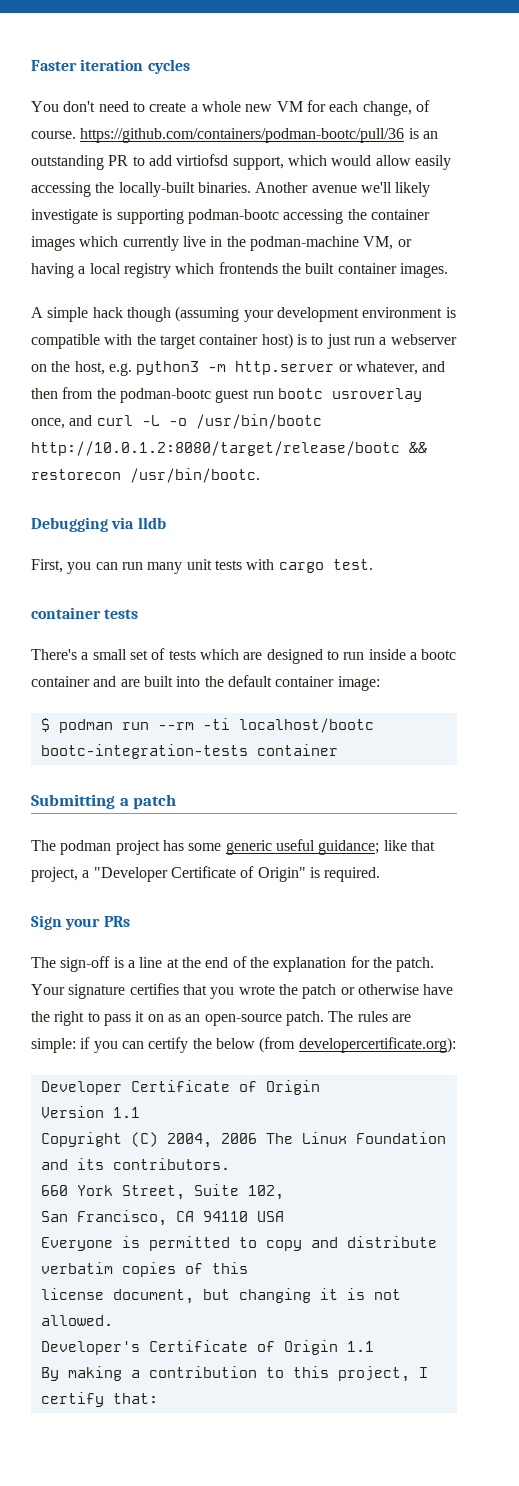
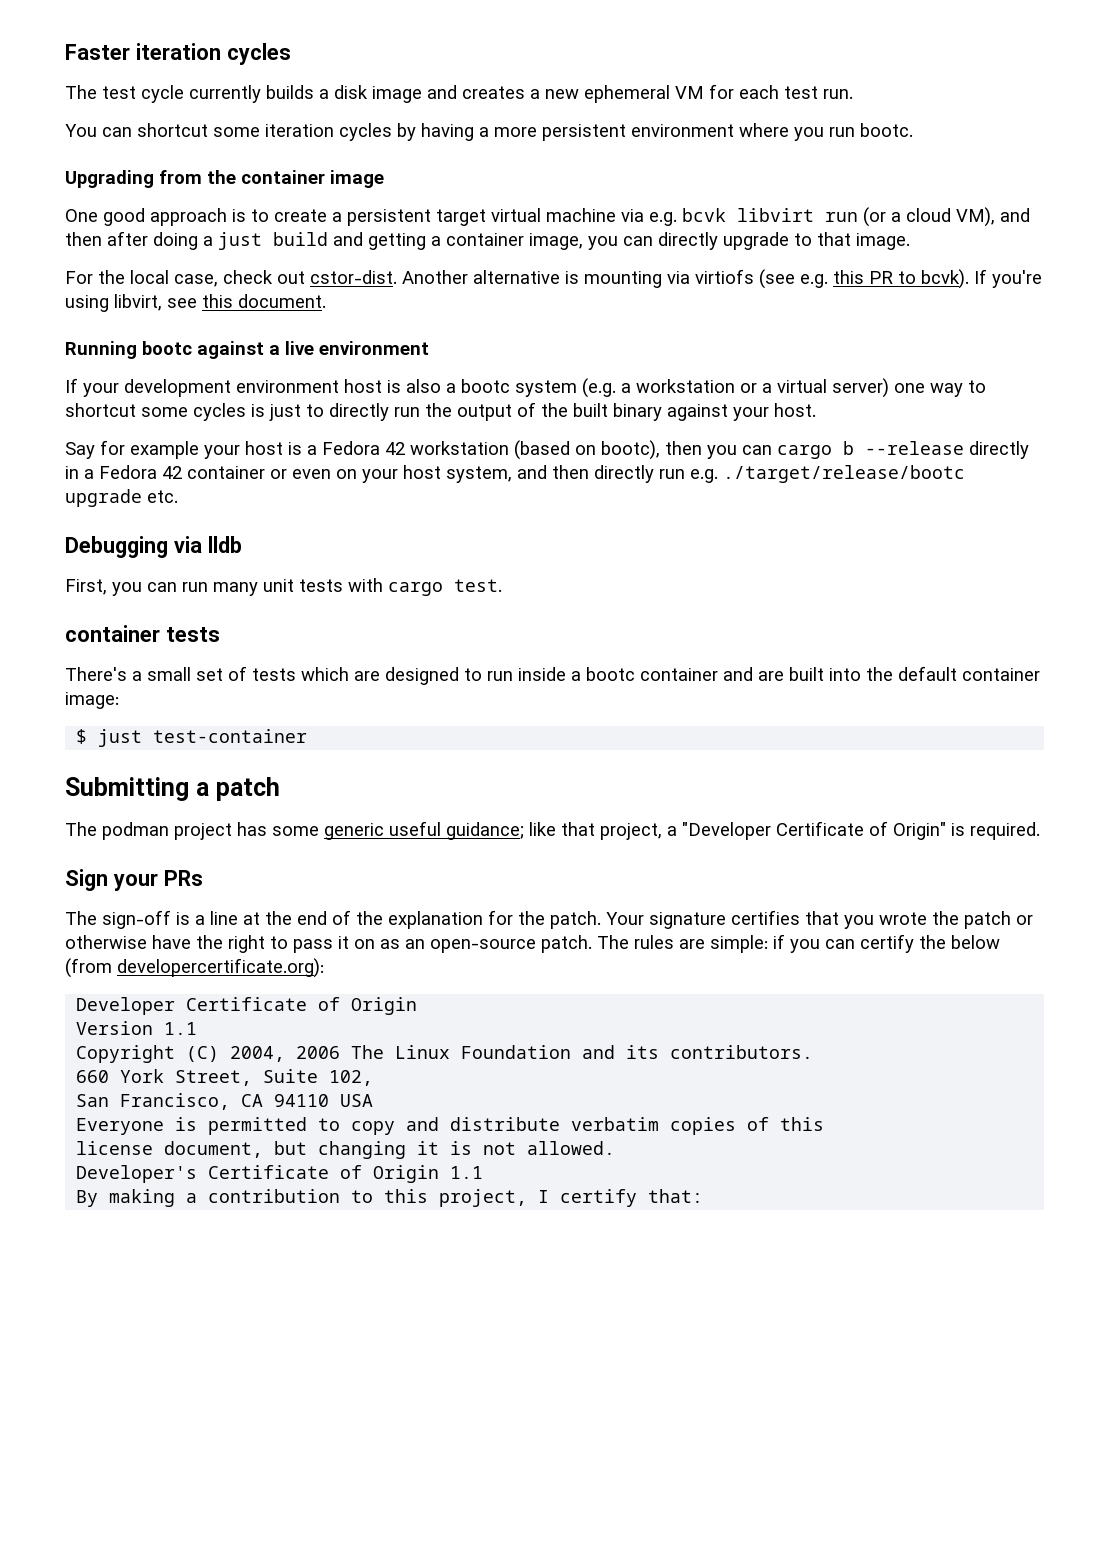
- You don't need to create a whole new VM for each change, of course. https://github.com/containers/podman-bootc/pull/36 is an outstanding PR to add virtiofsd support, which would allow easily accessing the locally-built binaries. Another avenue we'll likely investigate is supporting podman-bootc accessing the container images which currently live in the podman-machine VM, or having a local registry which frontends the built container images.
- A simple hack though (assuming your development environment is compatible with the target container host) is to just run a webserver on the host, e.g. python3 -m http.server or whatever, and then from the podman-bootc guest run bootc usroverlay once, and curl -L -o /usr/bin/bootc http://10.0.1.2:8080/target/release/bootc && restorecon /usr/bin/bootc.
+ The test cycle currently builds a disk image and creates a new ephemeral VM for each test run.
+ You can shortcut some iteration cycles by having a more persistent environment where you run bootc.
+ Upgrading from the container image
+ One good approach is to create a persistent target virtual machine via e.g. bcvk libvirt run (or a cloud VM), and then after doing a just build and getting a container image, you can directly upgrade to that image.
+ For the local case, check out cstor-dist. Another alternative is mounting via virtiofs (see e.g. this PR to bcvk). If you're using libvirt, see this document.
+ Running bootc against a live environment
+ If your development environment host is also a bootc system (e.g. a workstation or a virtual server) one way to shortcut some cycles is just to directly run the output of the built binary against your host.
+ Say for example your host is a Fedora 42 workstation (based on bootc), then you can cargo b --release directly in a Fedora 42 container or even on your host system, and then directly run e.g. ./target/release/bootc upgrade etc.
- $ podman run --rm -ti localhost/bootc bootc-integration-tests container
+ $ just test-container

